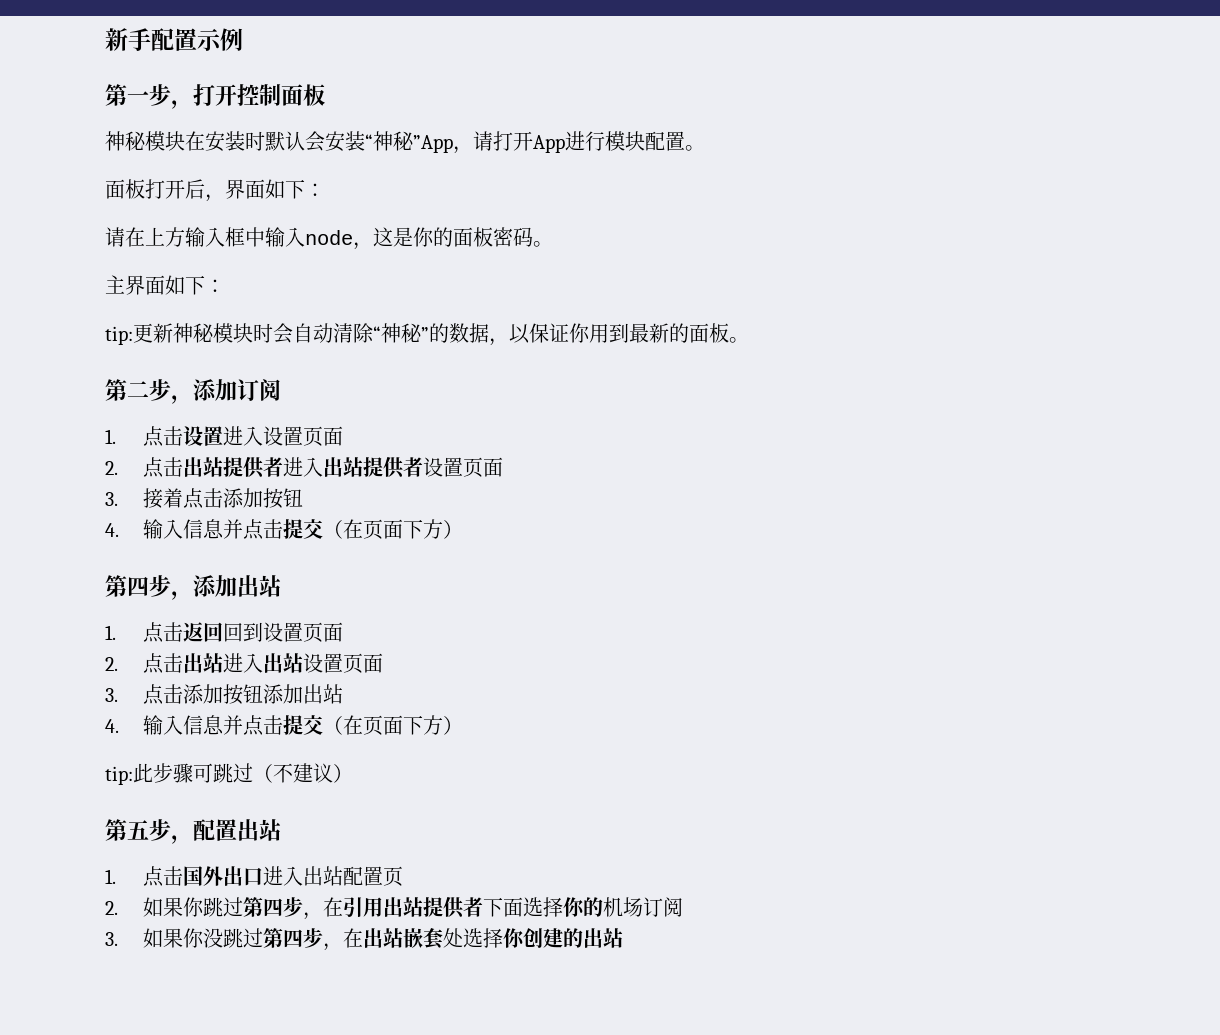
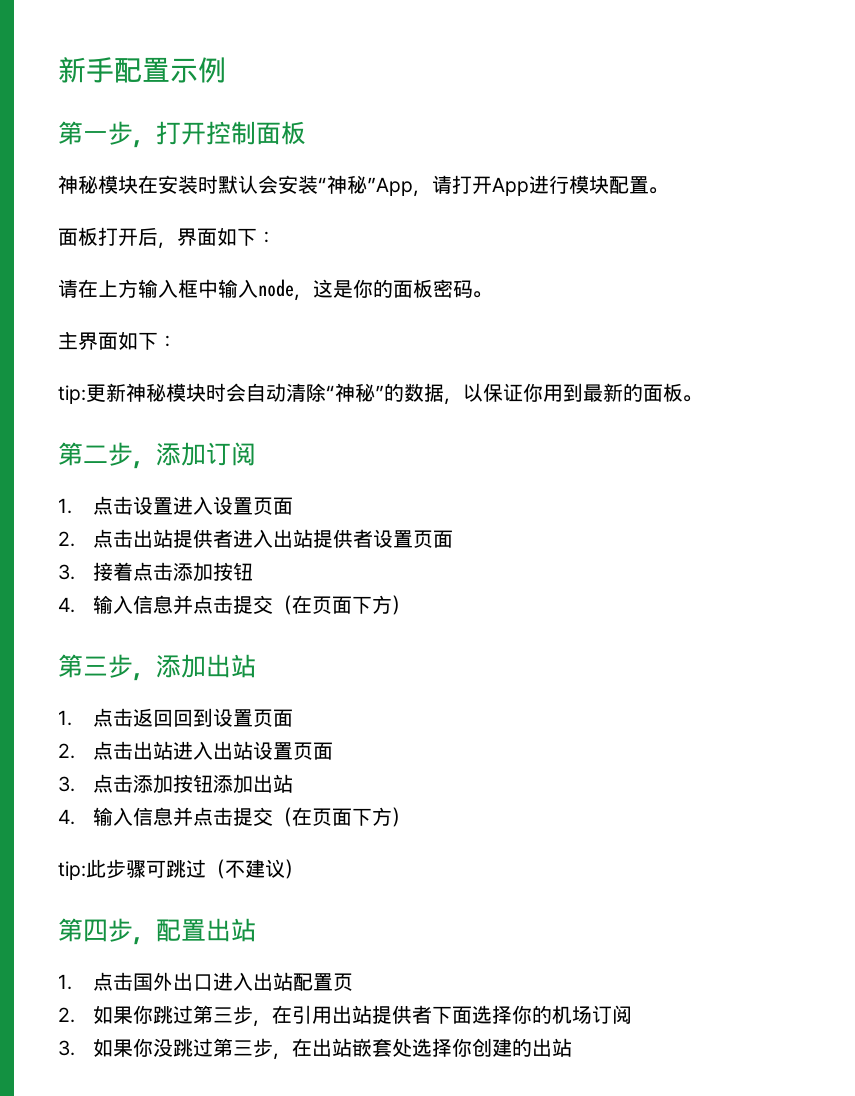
- 第四步，添加出站
+ 第三步，添加出站
- 第五步，配置出站
+ 第四步，配置出站
- 2.如果你跳过第四步，在引用出站提供者下面选择你的机场订阅
+ 2.如果你跳过第三步，在引用出站提供者下面选择你的机场订阅
- 3.如果你没跳过第四步，在出站嵌套处选择你创建的出站
+ 3.如果你没跳过第三步，在出站嵌套处选择你创建的出站

